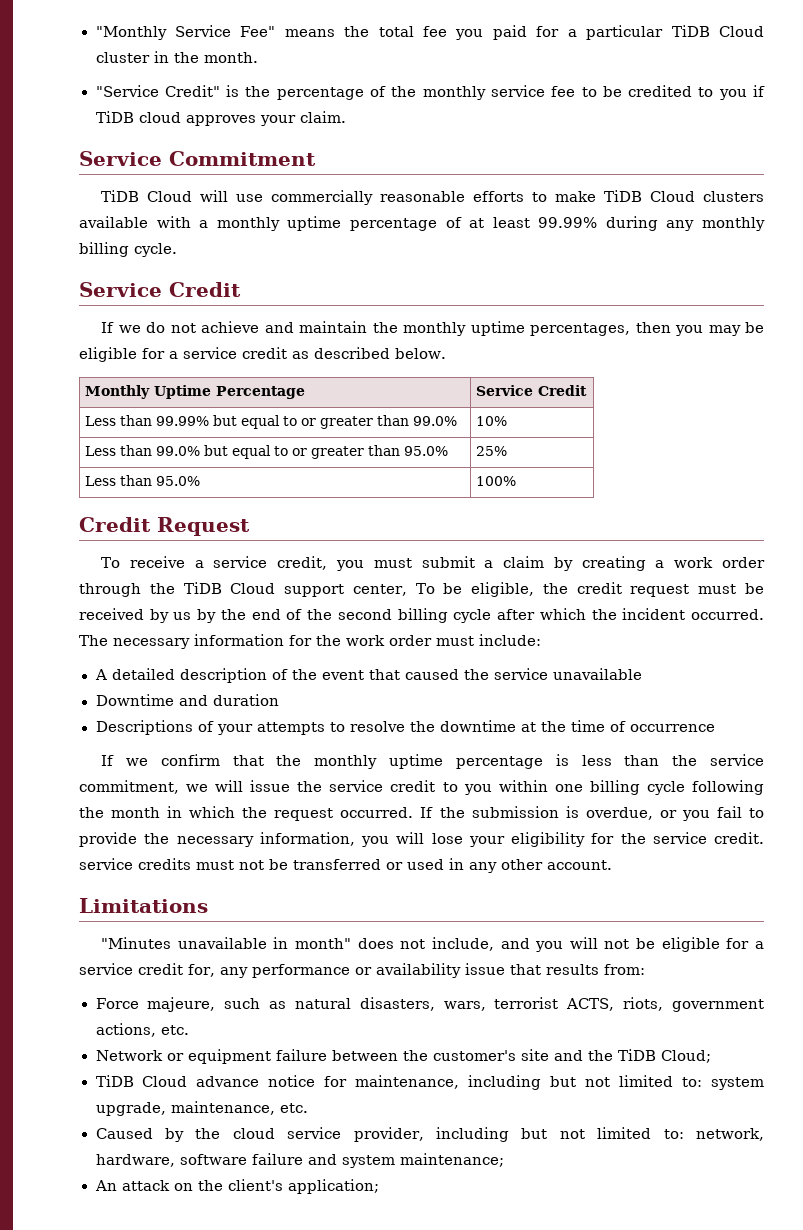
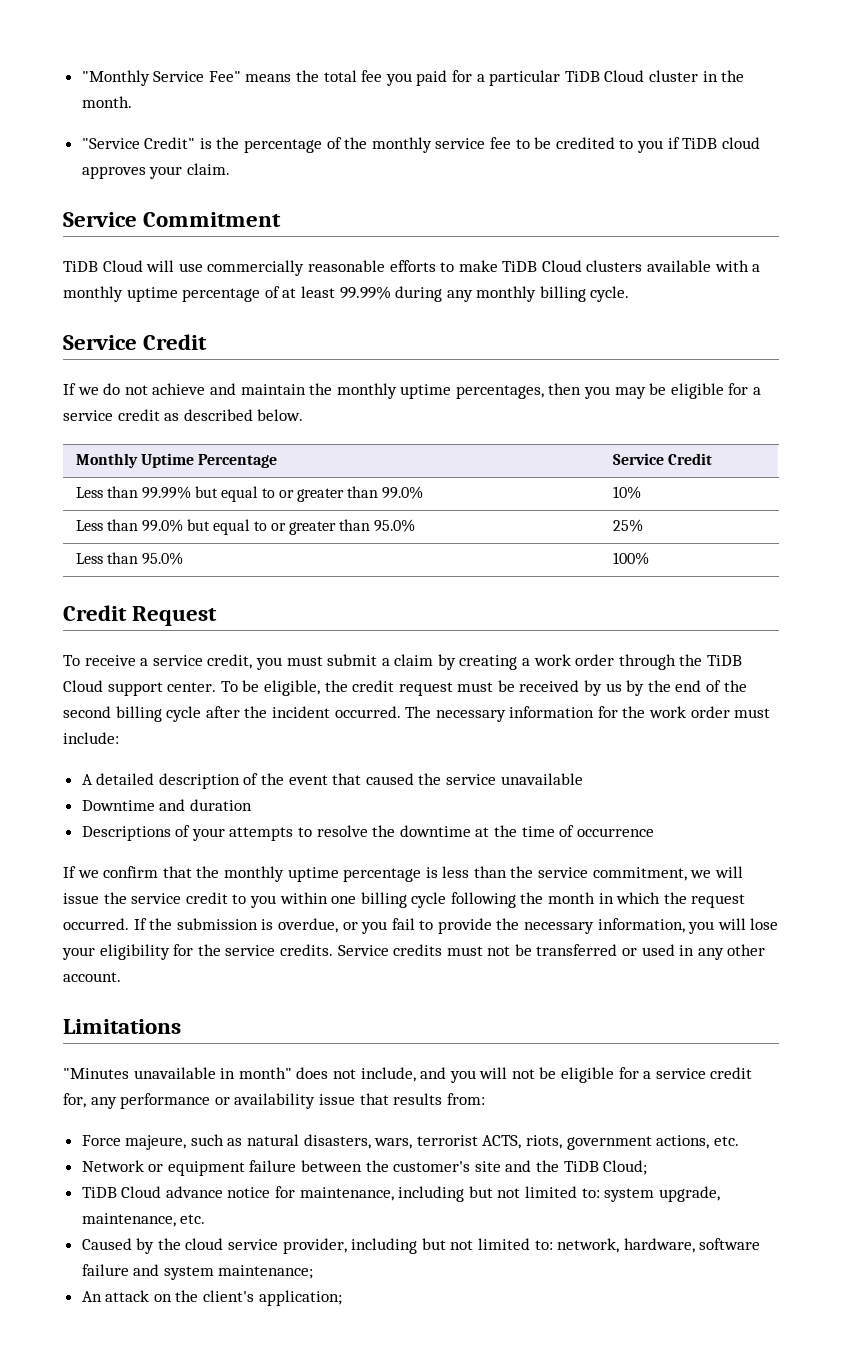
- To receive a service credit, you must submit a claim by creating a work order through the TiDB Cloud support center, To be eligible, the credit request must be received by us by the end of the second billing cycle after which the incident occurred.
+ To receive a service credit, you must submit a claim by creating a work order through the TiDB Cloud support center. To be eligible, the credit request must be received by us by the end of the second billing cycle after the incident occurred.
- If the submission is overdue, or you fail to provide the necessary information, you will lose your eligibility for the service credit. service credits must not be transferred or used in any other account.
+ If the submission is overdue, or you fail to provide the necessary information, you will lose your eligibility for the service credits. Service credits must not be transferred or used in any other account.

